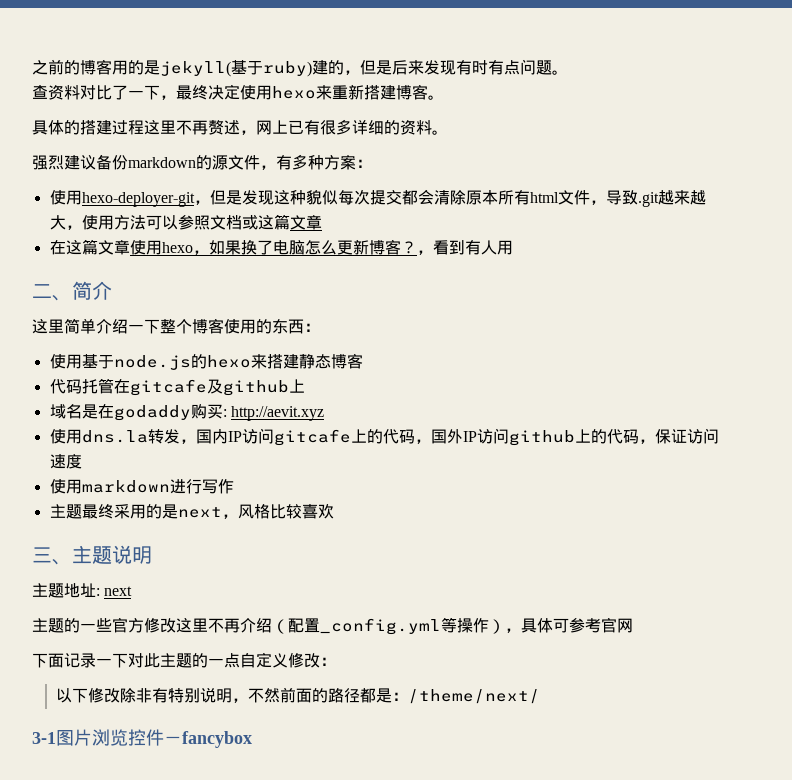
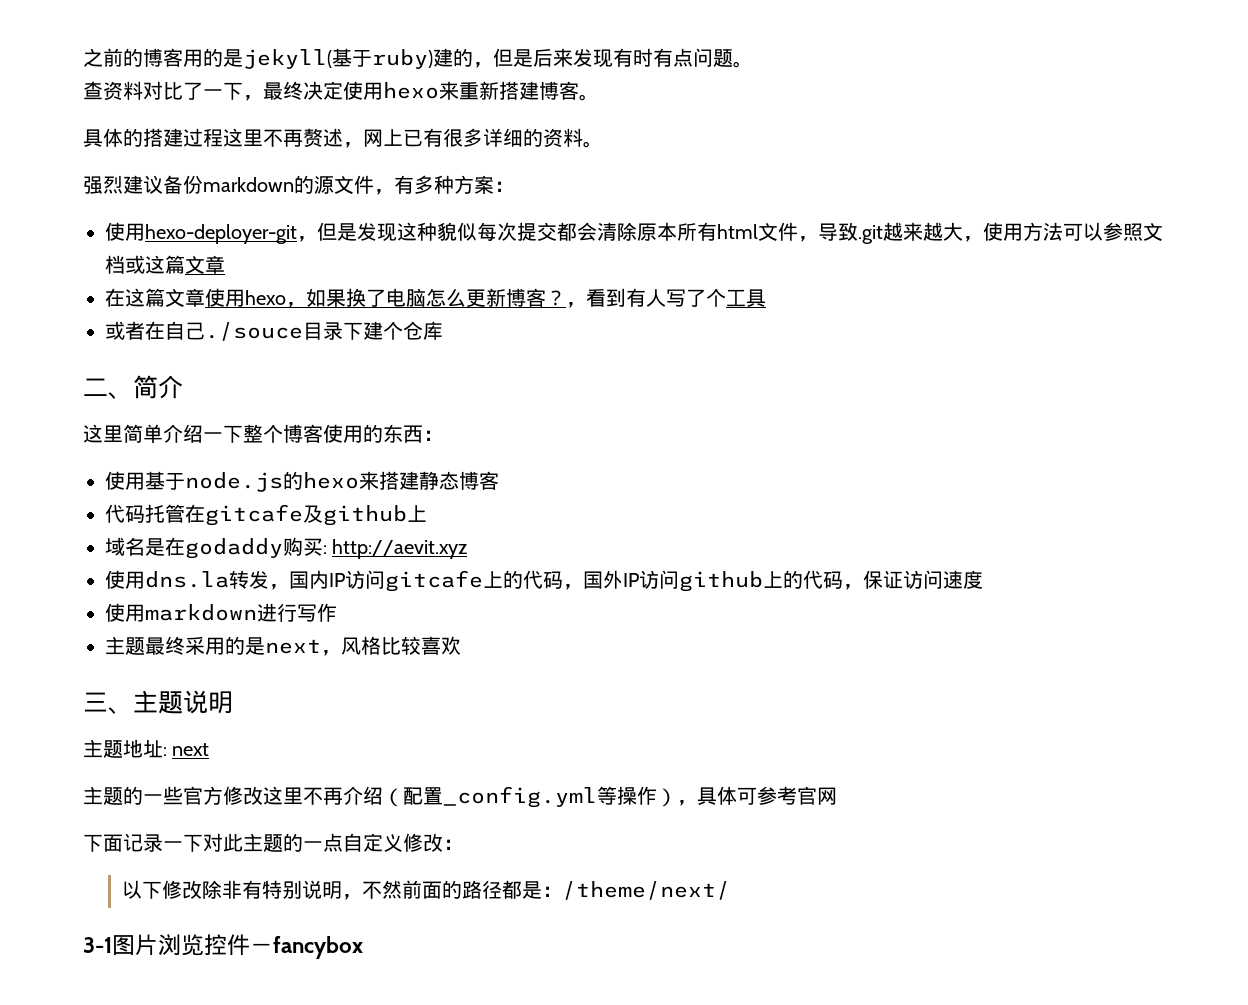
- ，看到有人用
+ ，看到有人写了个工具
+ 或者在自己./souce目录下建个仓库

